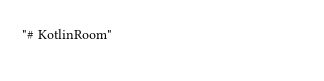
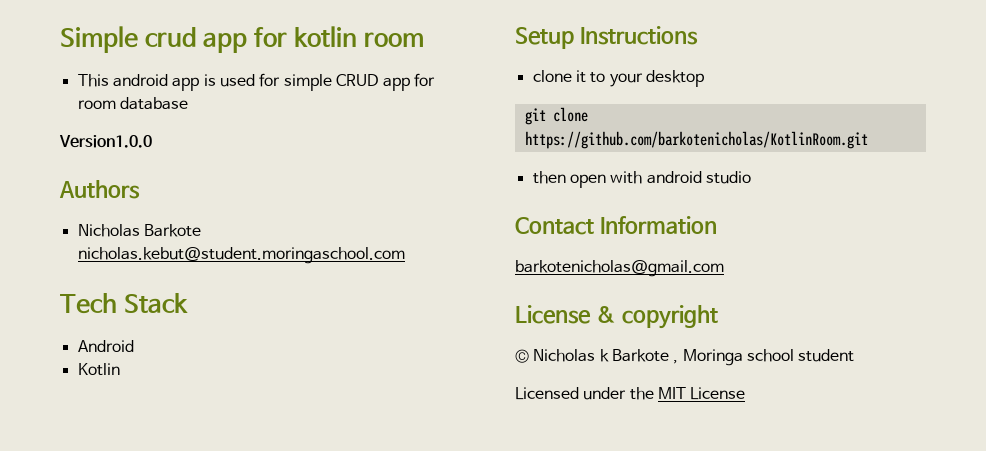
- "# KotlinRoom"
+ Simple crud app for kotlin room
+ This android app is used for simple CRUD app for room database
+ Version1.0.0
+ Authors
+ Nicholas Barkote nicholas.kebut@student.moringaschool.com
+ Tech Stack
+ Android
+ Kotlin
+ Setup Instructions
+ clone it to your desktop
+ git clone https://github.com/barkotenicholas/KotlinRoom.git
+ then open with android studio
+ Contact Information
+ barkotenicholas@gmail.com
+ License & copyright
+ © Nicholas k Barkote , Moringa school student
+ Licensed under the MIT License

